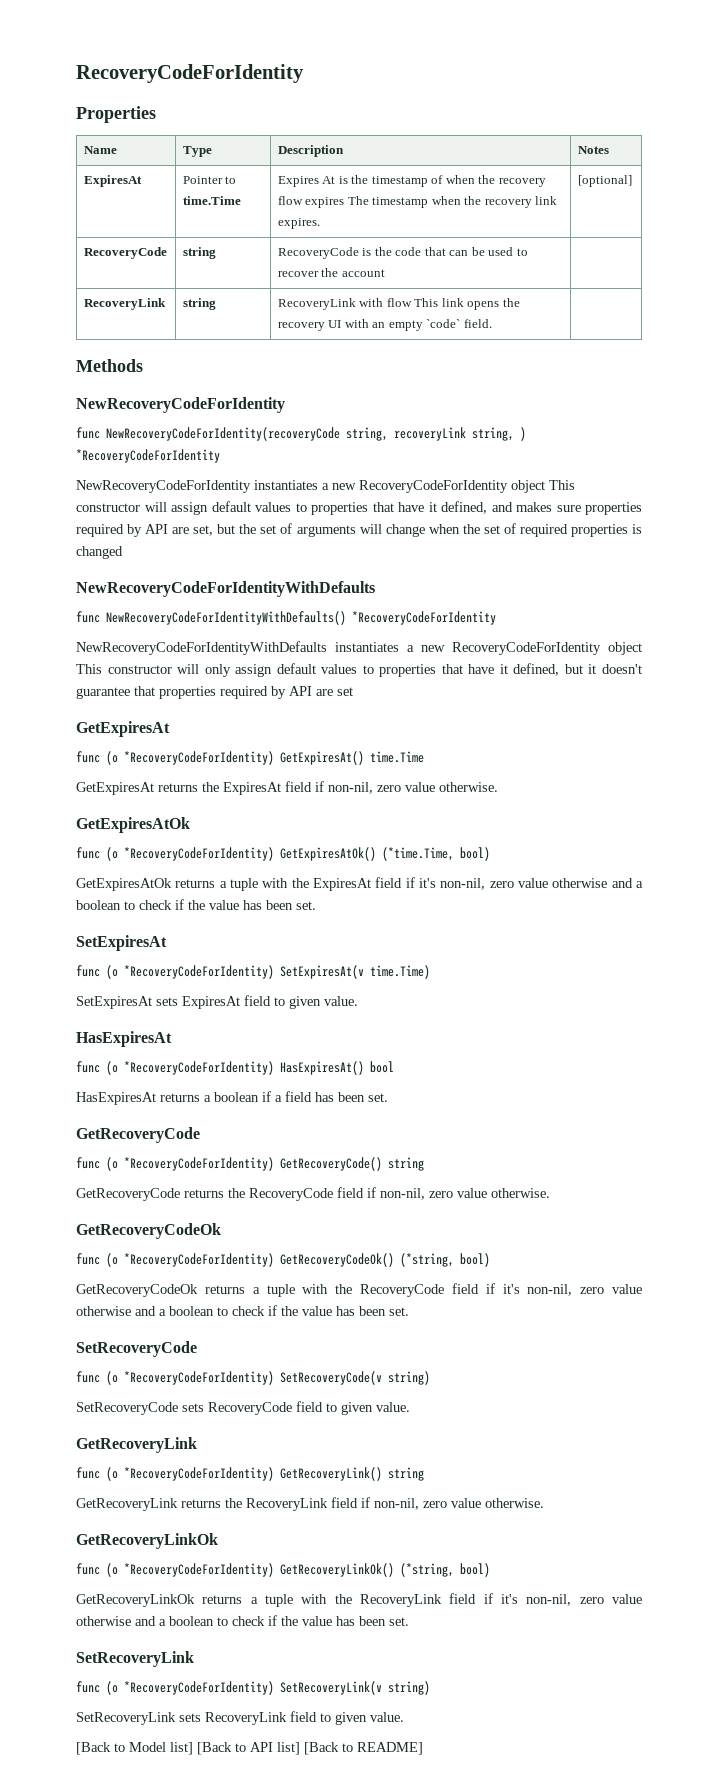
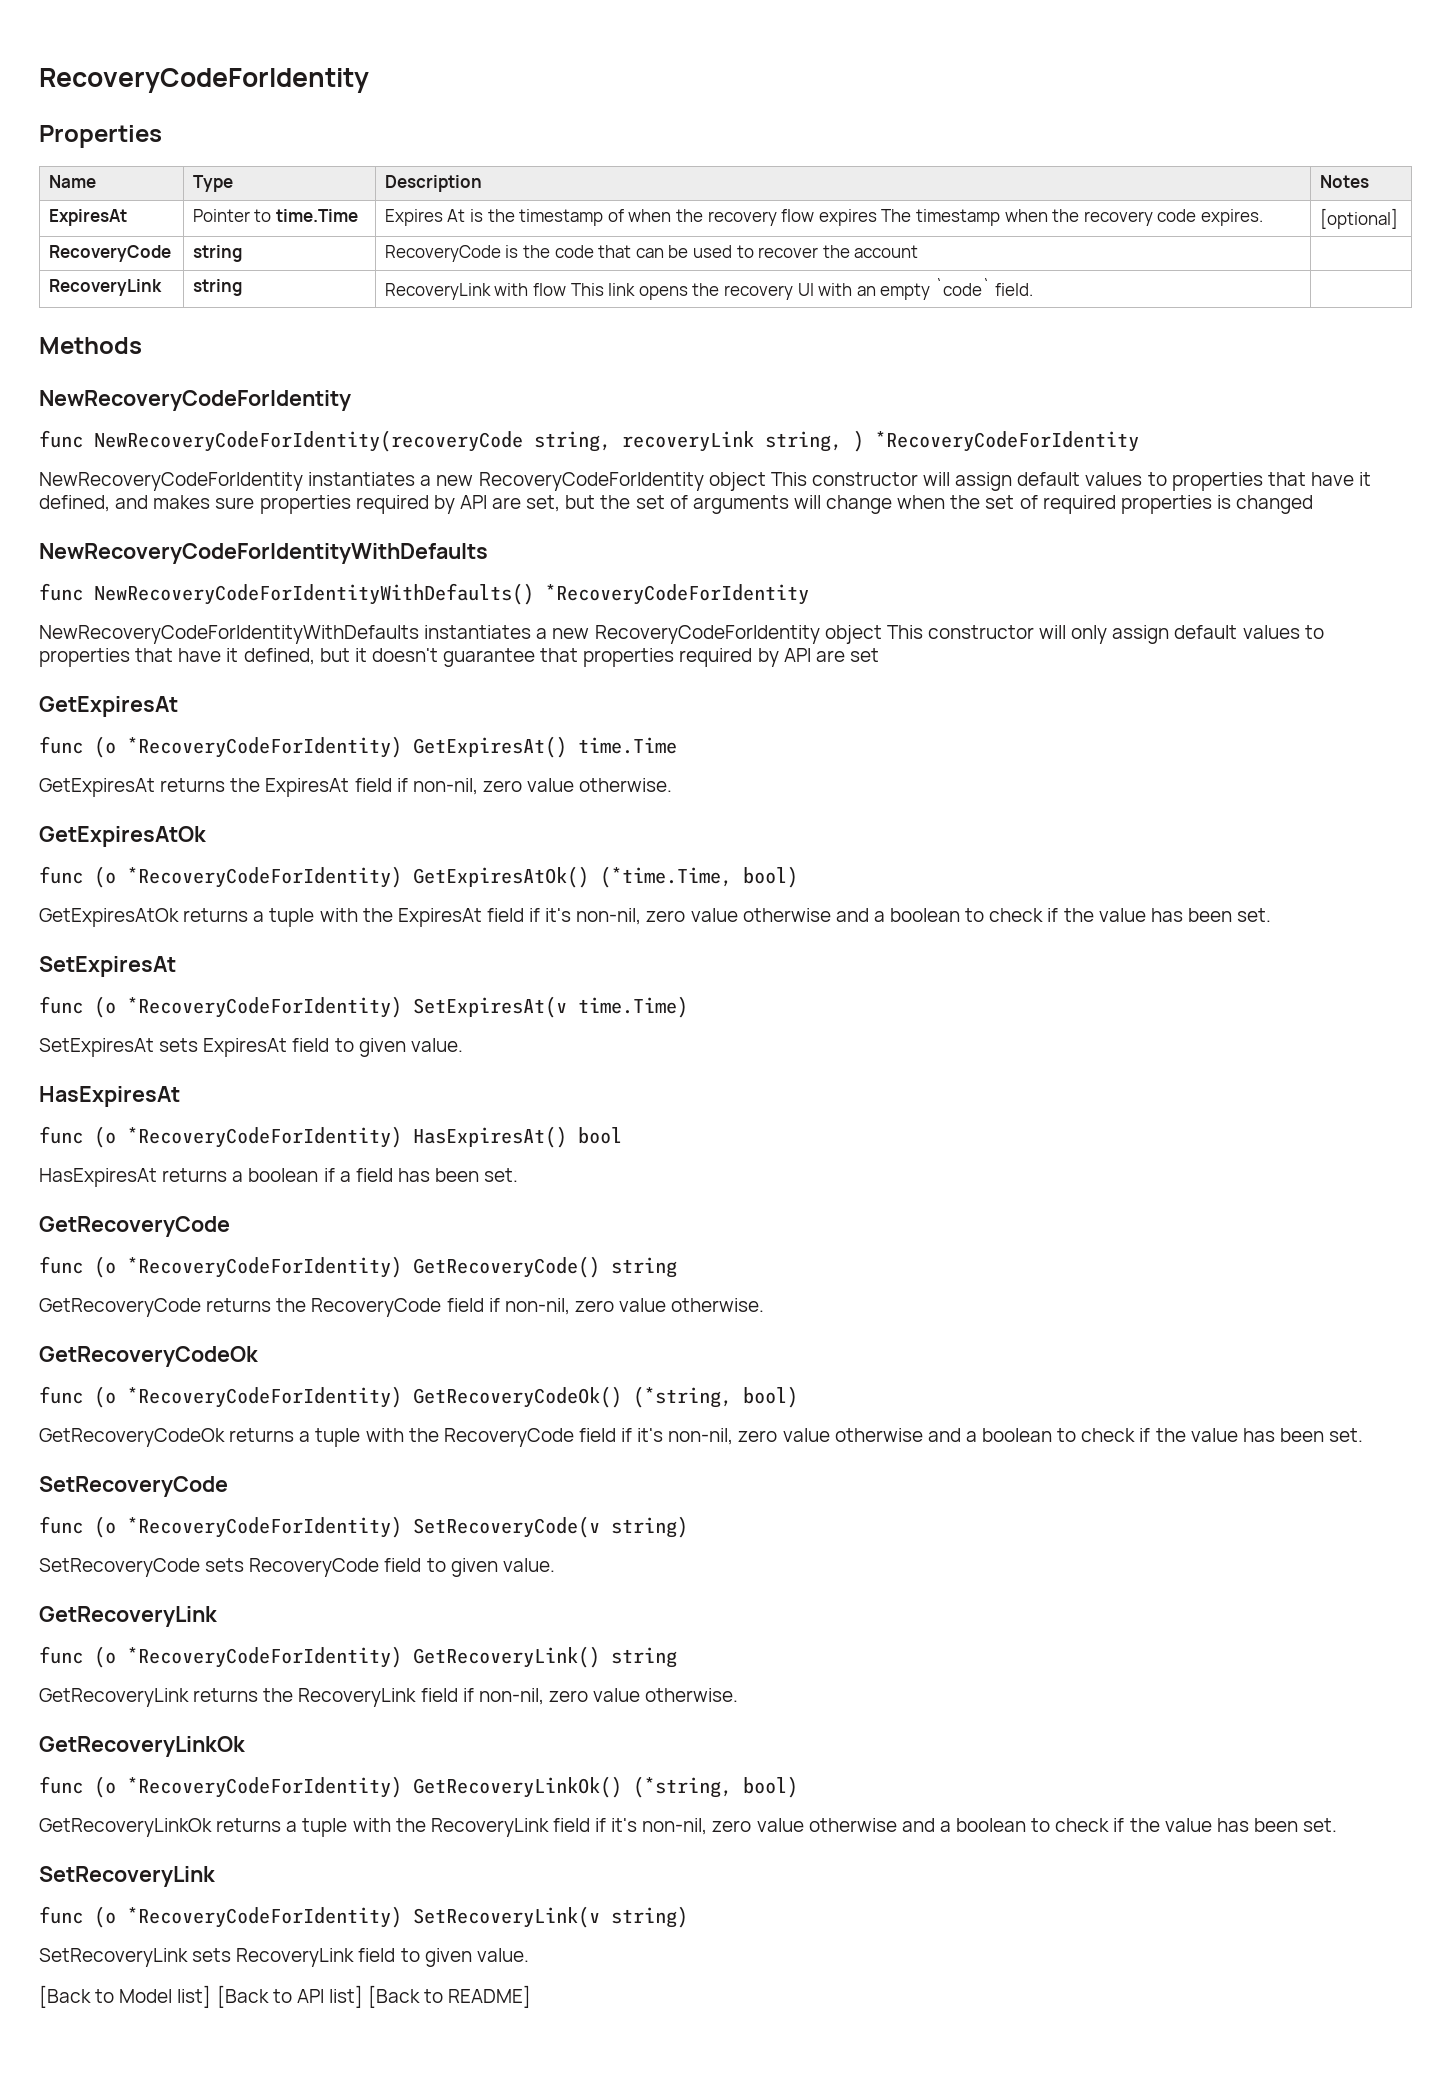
- ExpiresAt | Pointer to time.Time | Expires At is the timestamp of when the recovery flow expires The timestamp when the recovery link expires. | [optional]
+ ExpiresAt | Pointer to time.Time | Expires At is the timestamp of when the recovery flow expires The timestamp when the recovery code expires. | [optional]

